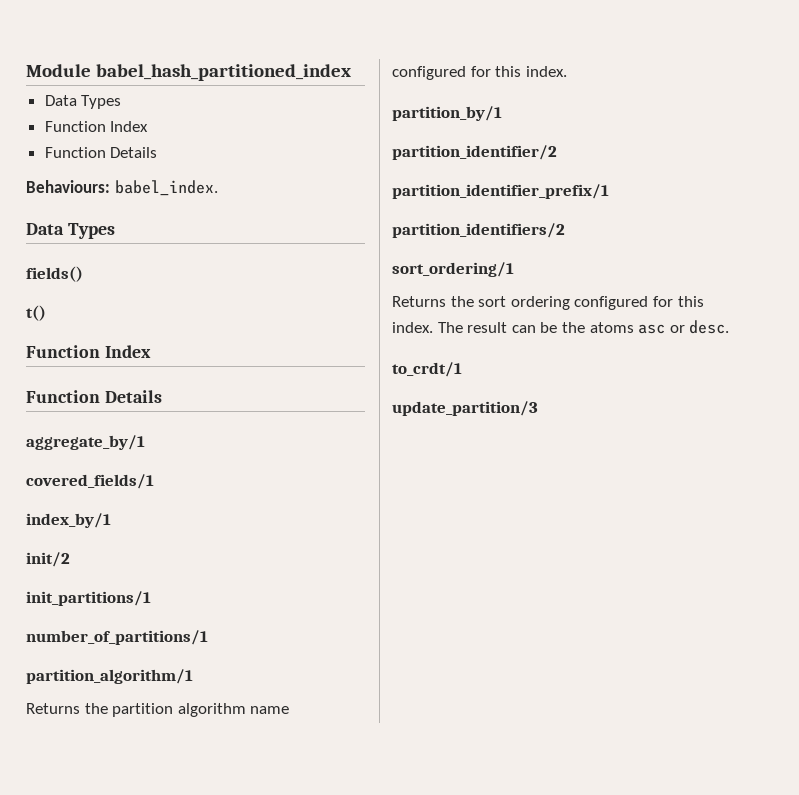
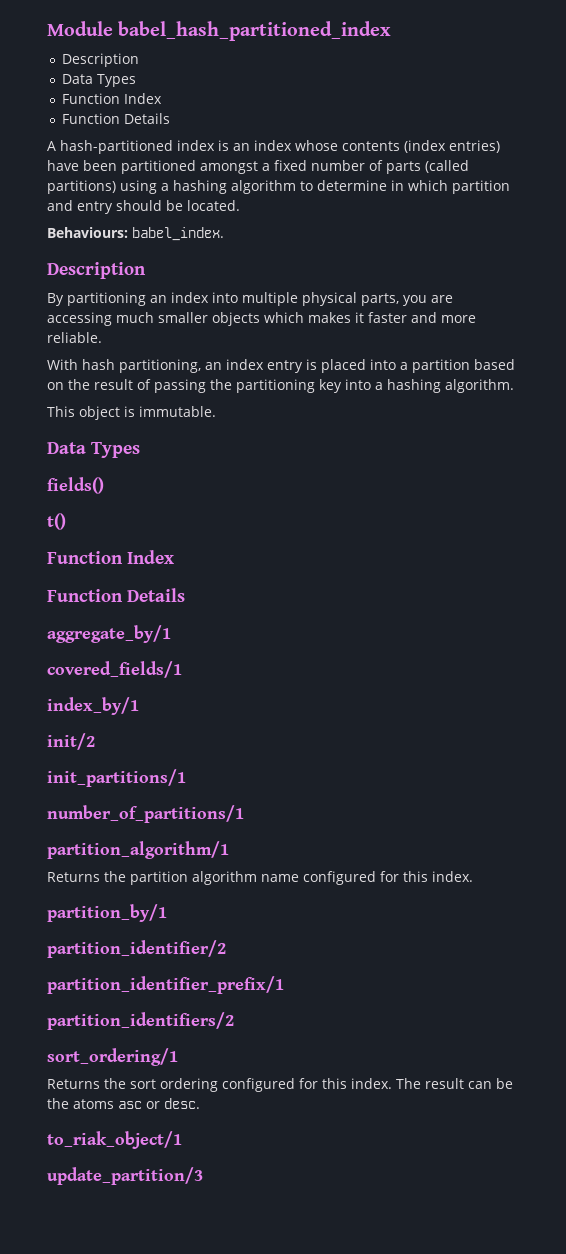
  Module babel_hash_partitioned_index
+ Description
+ A hash-partitioned index is an index whose contents (index entries) have been partitioned amongst a fixed number of parts (called partitions) using a hashing algorithm to determine in which partition and entry should be located.
  Behaviours: babel_index.
+ Description
+ By partitioning an index into multiple physical parts, you are accessing much smaller objects which makes it faster and more reliable.
+ With hash partitioning, an index entry is placed into a partition based on the result of passing the partitioning key into a hashing algorithm.
+ This object is immutable.
- to_crdt/1
+ to_riak_object/1

